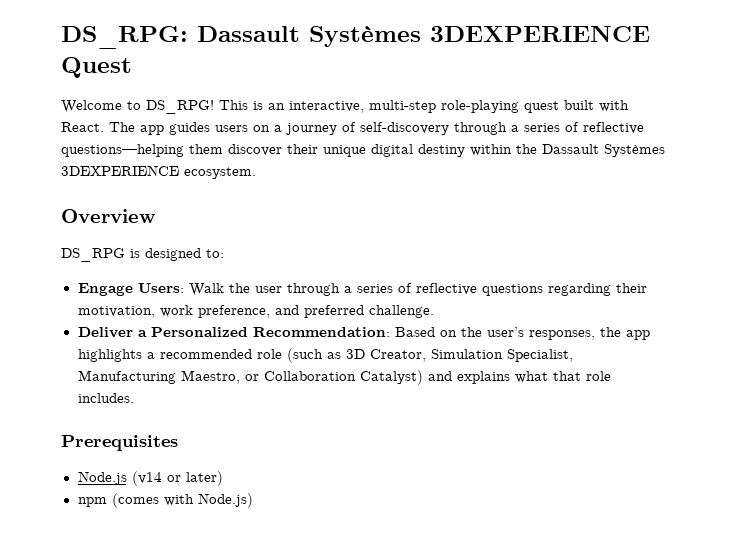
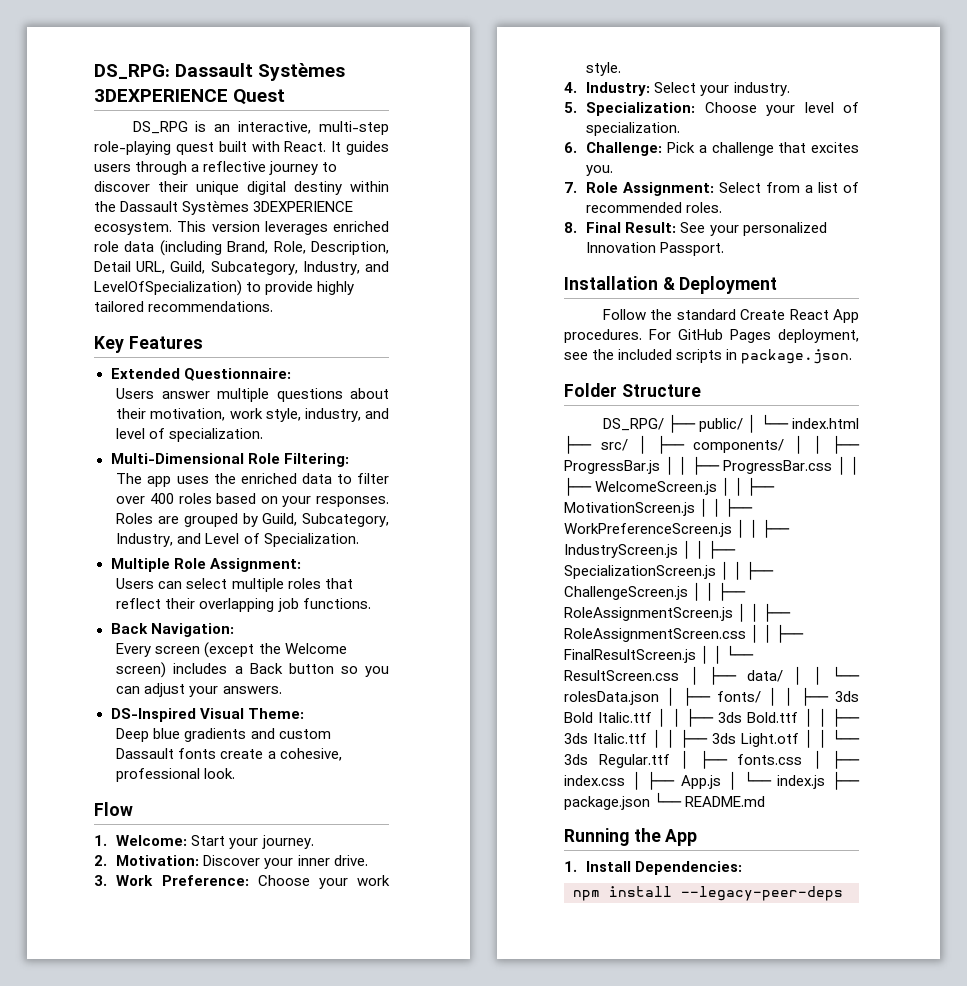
- Welcome to DS_RPG! This is an interactive, multi-step role-playing quest built with React.
+ DS_RPG is an interactive, multi-step role-playing quest built with React.
- The app guides users on a journey of self-discovery through a series of reflective questions—helping them discover their unique digital destiny within the Dassault Systèmes 3DEXPERIENCE ecosystem.
- Overview
- DS_RPG is designed to:
- Engage Users: Walk the user through a series of reflective questions regarding their motivation, work preference, and preferred challenge.
- Deliver a Personalized Recommendation: Based on the user’s responses, the app highlights a recommended role (such as 3D Creator, Simulation Specialist, Manufacturing Maestro, or Collaboration Catalyst) and explains what that role includes.
- Prerequisites
- Node.js (v14 or later)
- npm (comes with Node.js)
+ It guides users through a reflective journey to discover their unique digital destiny within the Dassault Systèmes 3DEXPERIENCE ecosystem. This version leverages enriched role data (including Brand, Role, Description, Detail URL, Guild, Subcategory, Industry, and LevelOfSpecialization) to provide highly tailored recommendations.
+ Key Features
+ Extended Questionnaire:
+ Users answer multiple questions about their motivation, work style, industry, and level of specialization.
+ Multi-Dimensional Role Filtering:
+ The app uses the enriched data to filter over 400 roles based on your responses. Roles are grouped by Guild, Subcategory, Industry, and Level of Specialization.
+ Multiple Role Assignment:
+ Users can select multiple roles that reflect their overlapping job functions.
+ Back Navigation:
+ Every screen (except the Welcome screen) includes a Back button so you can adjust your answers.
+ DS-Inspired Visual Theme:
+ Deep blue gradients and custom Dassault fonts create a cohesive, professional look.
+ Flow
+ 1. Welcome: Start your journey.
+ 2. Motivation: Discover your inner drive.
+ 3. Work Preference: Choose your work style.
+ 4. Industry: Select your industry.
+ 5. Specialization: Choose your level of specialization.
+ 6. Challenge: Pick a challenge that excites you.
+ 7. Role Assignment: Select from a list of recommended roles.
+ 8. Final Result: See your personalized Innovation Passport.
+ Installation & Deployment
+ Follow the standard Create React App procedures. For GitHub Pages deployment, see the included scripts in package.json.
+ Folder Structure
+ DS_RPG/ ├── public/ │ └── index.html ├── src/ │ ├── components/ │ │ ├── ProgressBar.js │ │ ├── ProgressBar.css │ │ ├── WelcomeScreen.js │ │ ├── MotivationScreen.js │ │ ├── WorkPreferenceScreen.js │ │ ├── IndustryScreen.js │ │ ├── SpecializationScreen.js │ │ ├── ChallengeScreen.js │ │ ├── RoleAssignmentScreen.js │ │ ├── RoleAssignmentScreen.css │ │ ├── FinalResultScreen.js │ │ └── ResultScreen.css │ ├── data/ │ │ └── rolesData.json │ ├── fonts/ │ │ ├── 3ds Bold Italic.ttf │ │ ├── 3ds Bold.ttf │ │ ├── 3ds Italic.ttf │ │ ├── 3ds Light.otf │ │ └── 3ds Regular.ttf │ ├── fonts.css │ ├── index.css │ ├── App.js │ └── index.js ├── package.json └── README.md
+ Running the App
+ 1. Install Dependencies:
+ npm install --legacy-peer-deps

